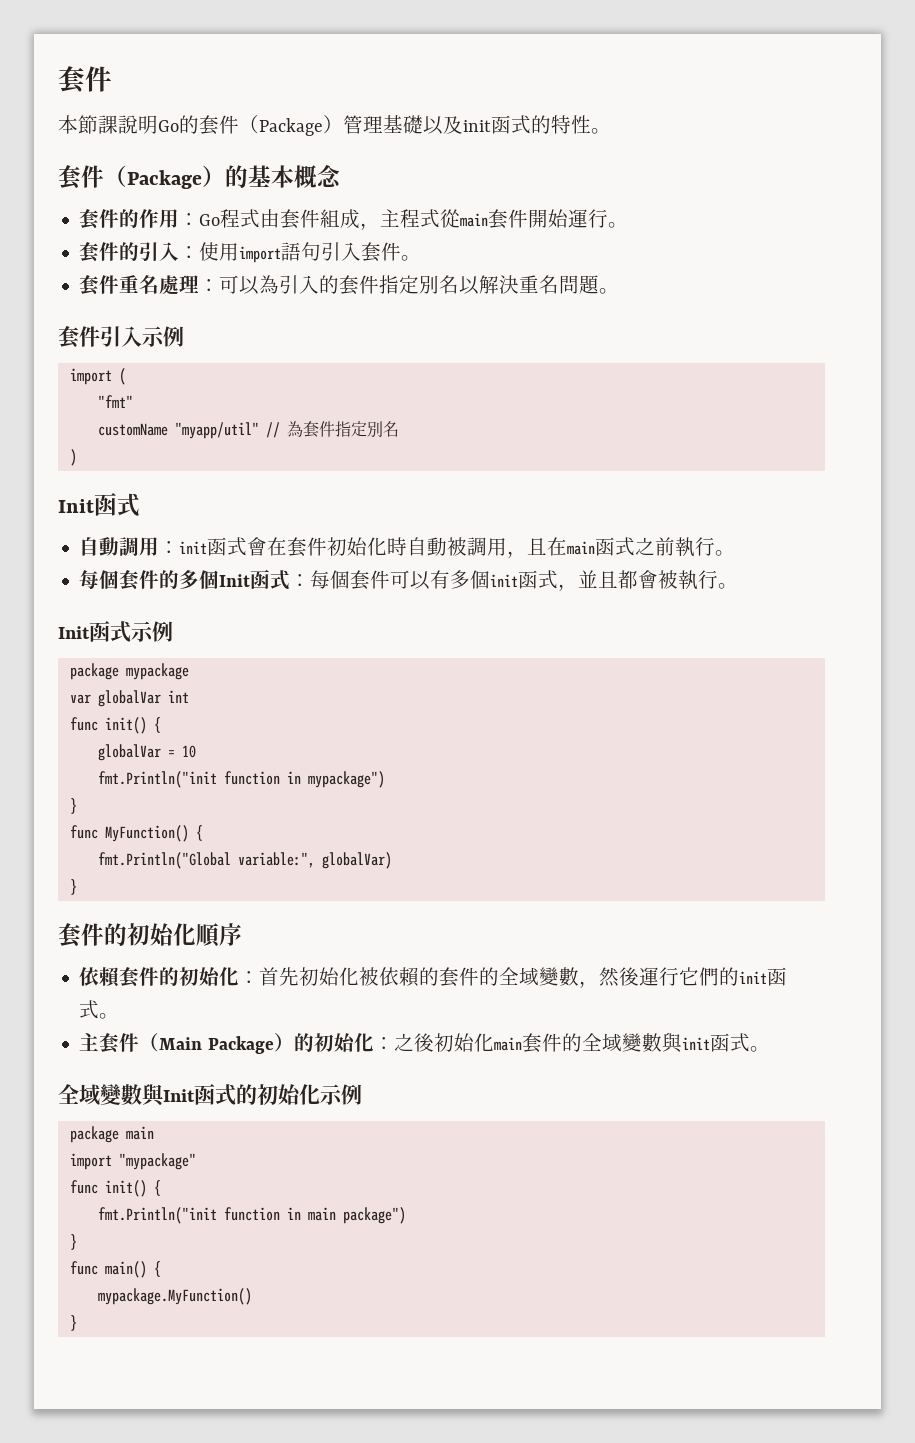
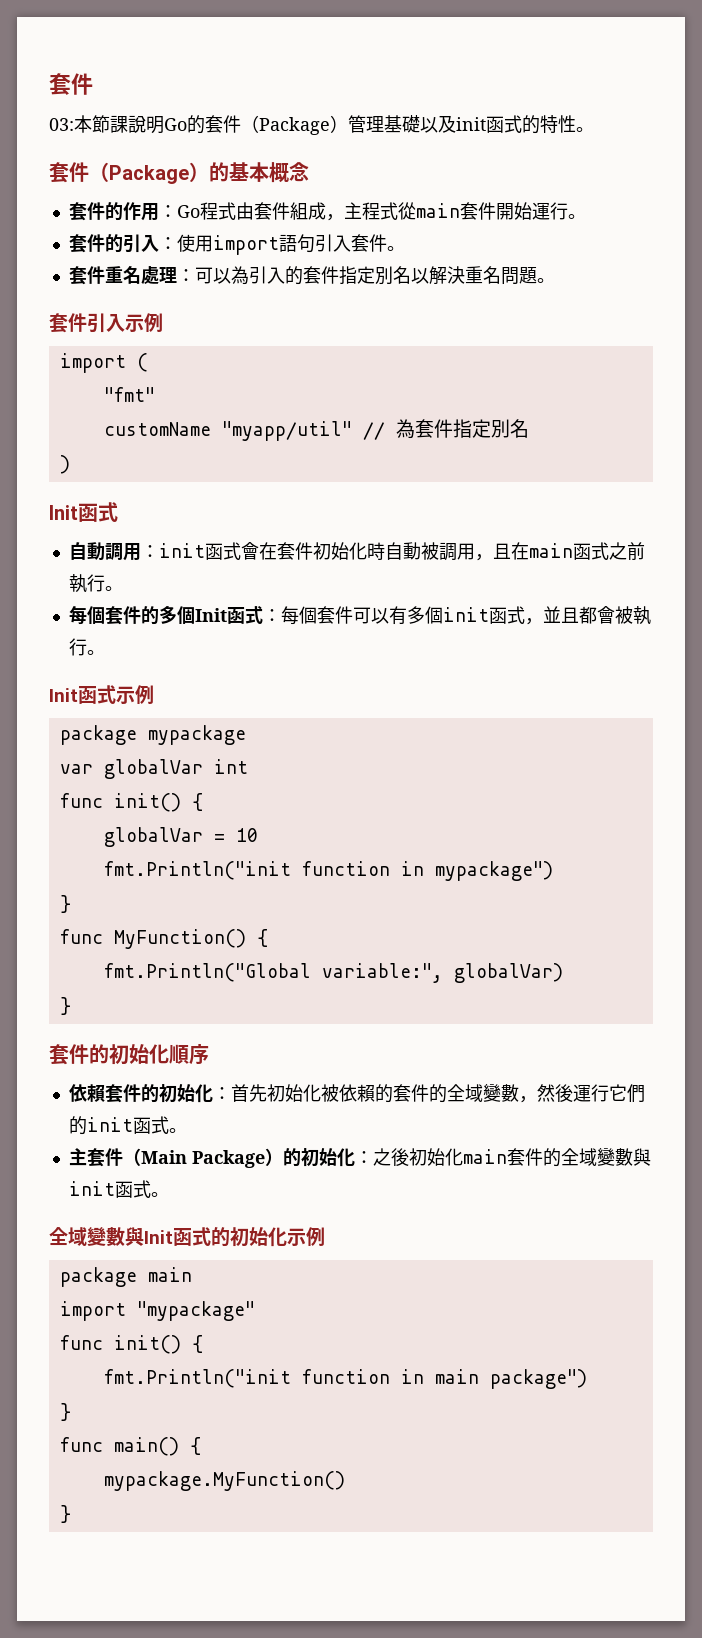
- 本節課說明Go的套件（Package）管理基礎以及init函式的特性。
+ 03:本節課說明Go的套件（Package）管理基礎以及init函式的特性。

